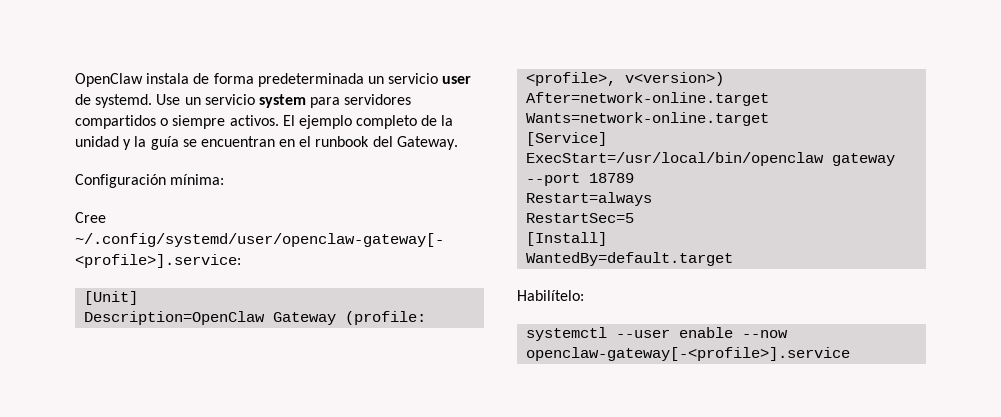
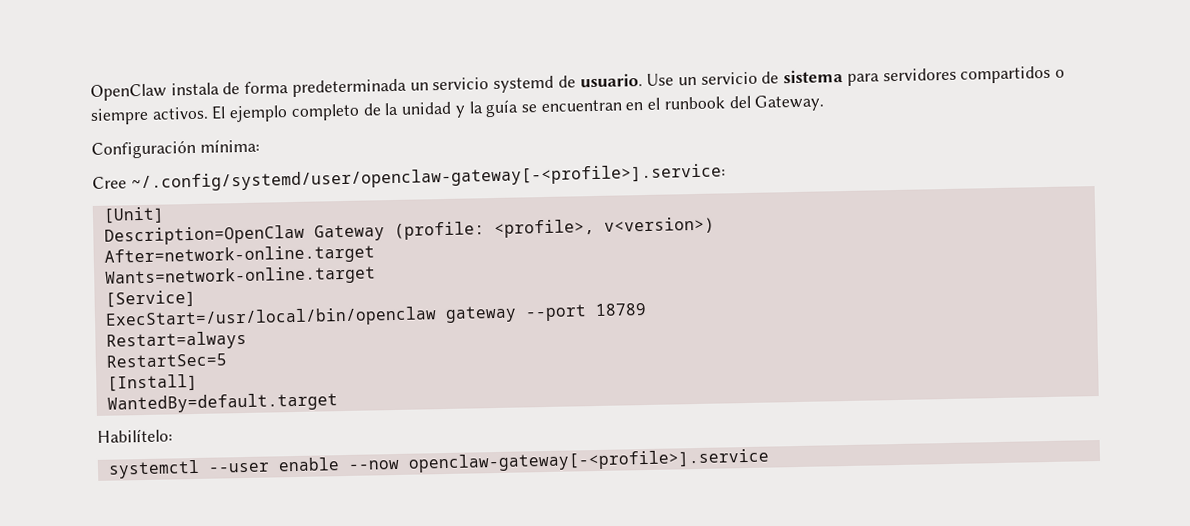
- OpenClaw instala de forma predeterminada un servicio user de systemd.
+ OpenClaw instala de forma predeterminada un servicio systemd de usuario.
- Use un servicio system para servidores compartidos o siempre activos.
+ Use un servicio de sistema para servidores compartidos o siempre activos.

